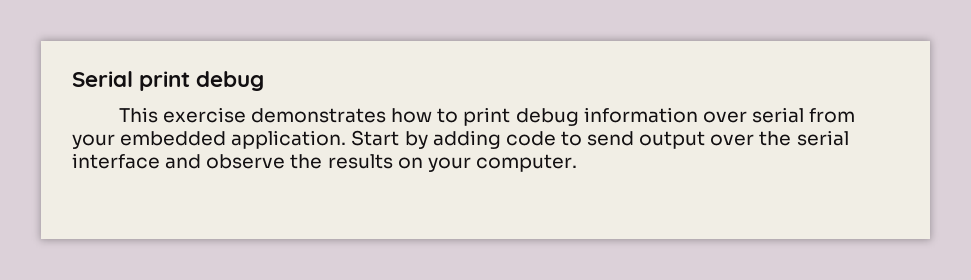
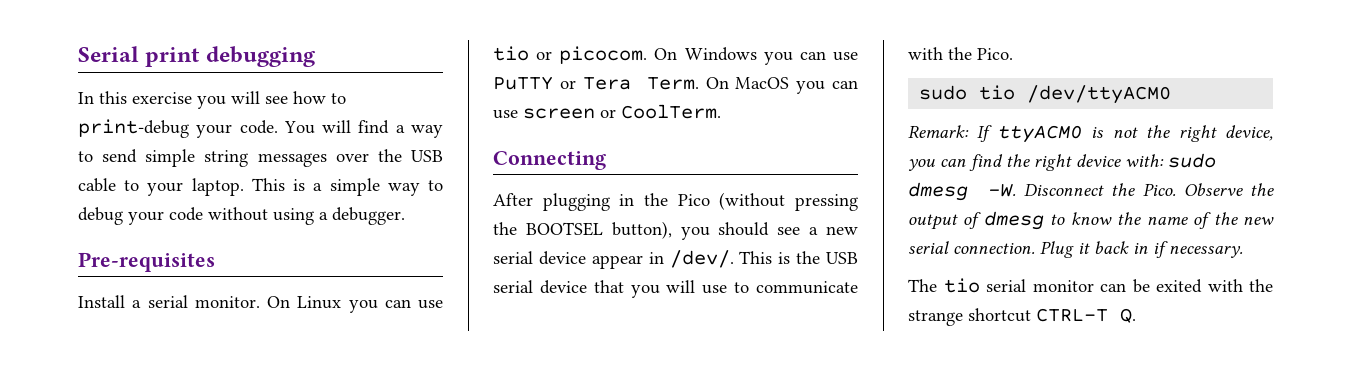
- Serial print debug
- This exercise demonstrates how to print debug information over serial from your embedded application. Start by adding code to send output over the serial interface and observe the results on your computer.
+ Serial print debugging
+ In this exercise you will see how to print-debug your code. You will find a way to send simple string messages over the USB cable to your laptop. This is a simple way to debug your code without using a debugger.
+ Pre-requisites
+ Install a serial monitor. On Linux you can use tio or picocom. On Windows you can use PuTTY or Tera Term. On MacOS you can use screen or CoolTerm.
+ Connecting
+ After plugging in the Pico (without pressing the BOOTSEL button), you should see a new serial device appear in /dev/. This is the USB serial device that you will use to communicate with the Pico.
+ sudo tio /dev/ttyACM0
+ Remark: If ttyACM0 is not the right device, you can find the right device with: sudo dmesg -W. Disconnect the Pico. Observe the output of dmesg to know the name of the new serial connection. Plug it back in if necessary.
+ The tio serial monitor can be exited with the strange shortcut CTRL-T Q.

